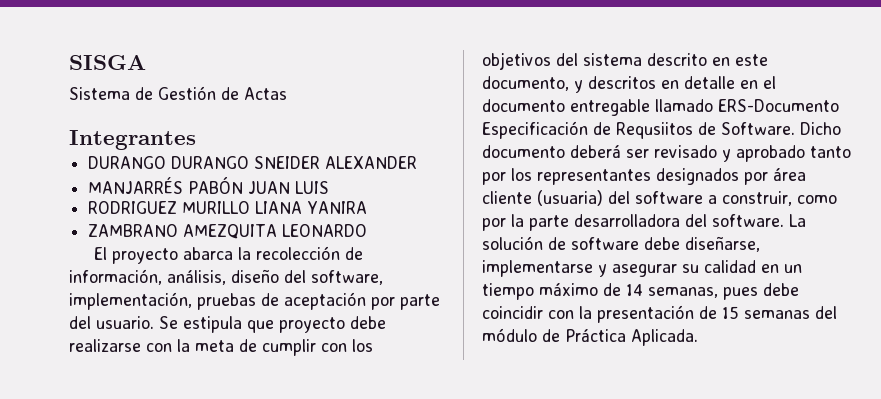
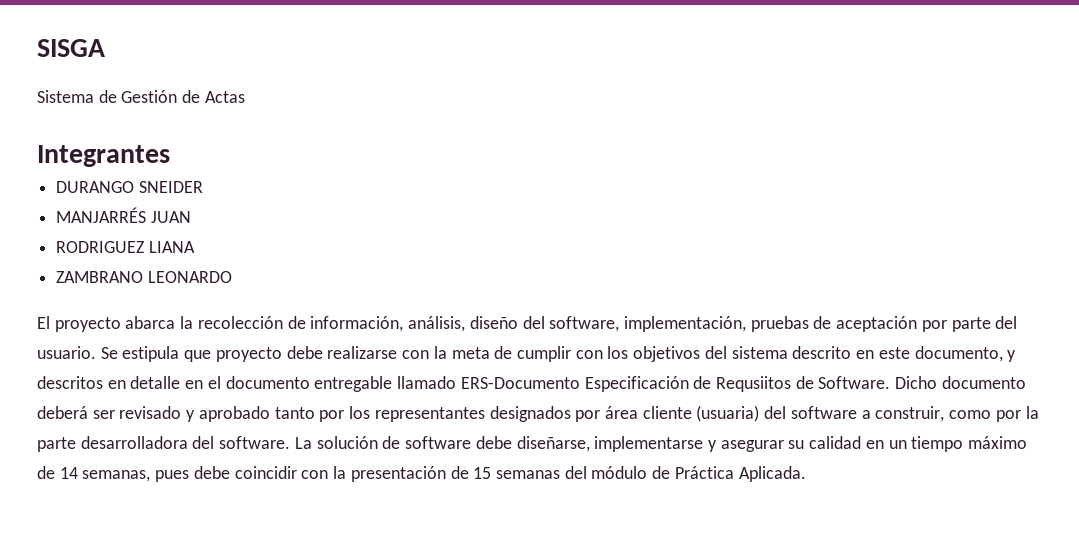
- DURANGO DURANGO SNEIDER ALEXANDER
+ DURANGO SNEIDER
- MANJARRÉS PABÓN JUAN LUIS
+ MANJARRÉS JUAN
- RODRIGUEZ MURILLO LIANA YANIRA
+ RODRIGUEZ LIANA
- ZAMBRANO AMEZQUITA LEONARDO
+ ZAMBRANO LEONARDO

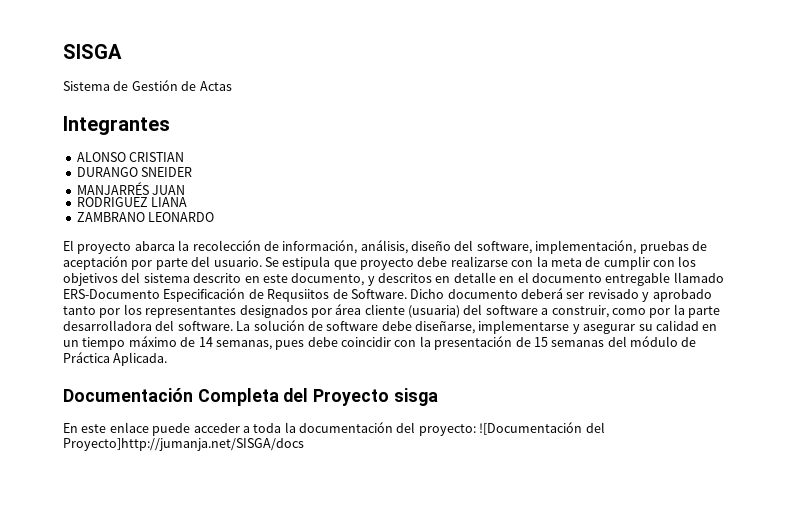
+ ALONSO CRISTIAN
+ Documentación Completa del Proyecto sisga
+ En este enlace puede acceder a toda la documentación del proyecto: ![Documentación del Proyecto]http://jumanja.net/SISGA/docs

